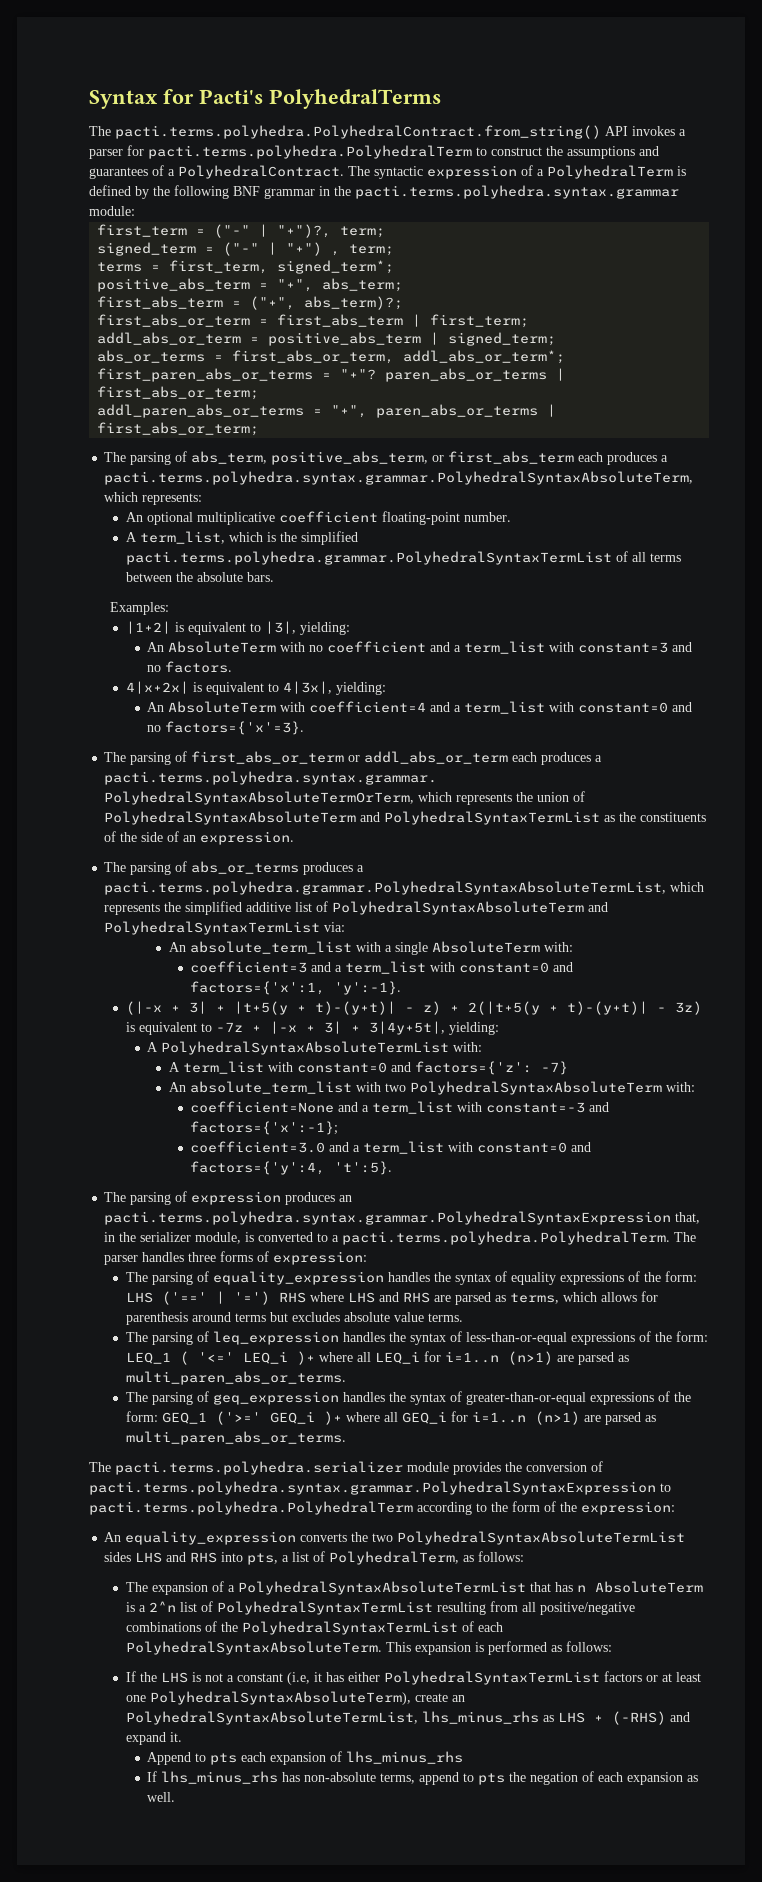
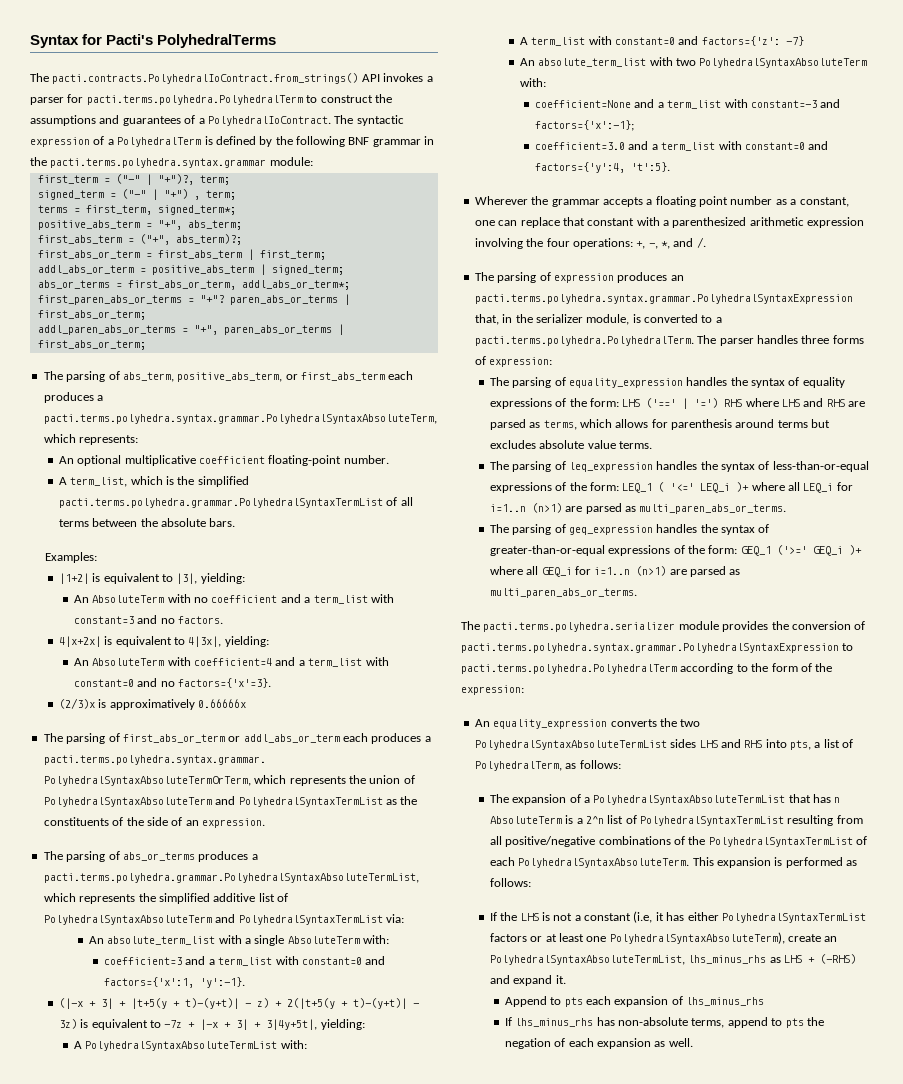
- The pacti.terms.polyhedra.PolyhedralContract.from_string() API invokes a parser for pacti.terms.polyhedra.PolyhedralTerm to construct the assumptions and guarantees of a PolyhedralContract.
+ The pacti.contracts.PolyhedralIoContract.from_strings() API invokes a parser for pacti.terms.polyhedra.PolyhedralTerm to construct the assumptions and guarantees of a PolyhedralIoContract.
+ (2/3)x is approximatively 0.66666x
+ Wherever the grammar accepts a floating point number as a constant, one can replace that constant with a parenthesized arithmetic expression involving the four operations: +, -, *, and /.

